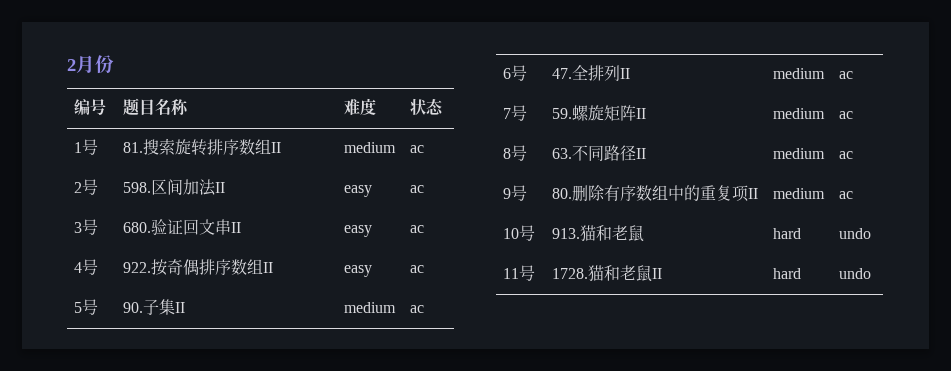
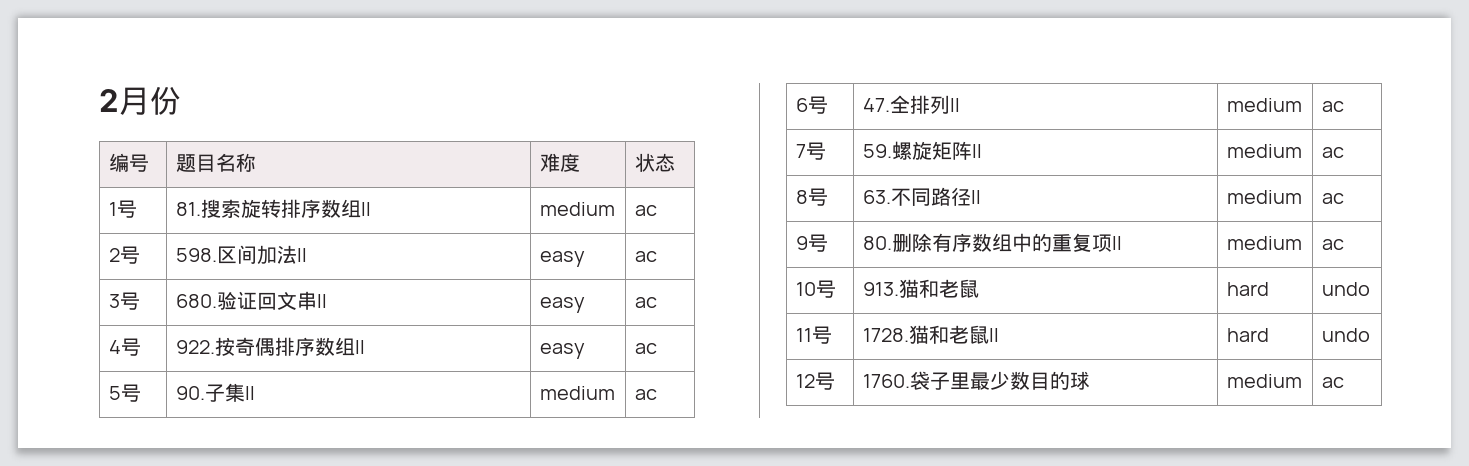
+ 12号 | 1760.袋子里最少数目的球 | medium | ac

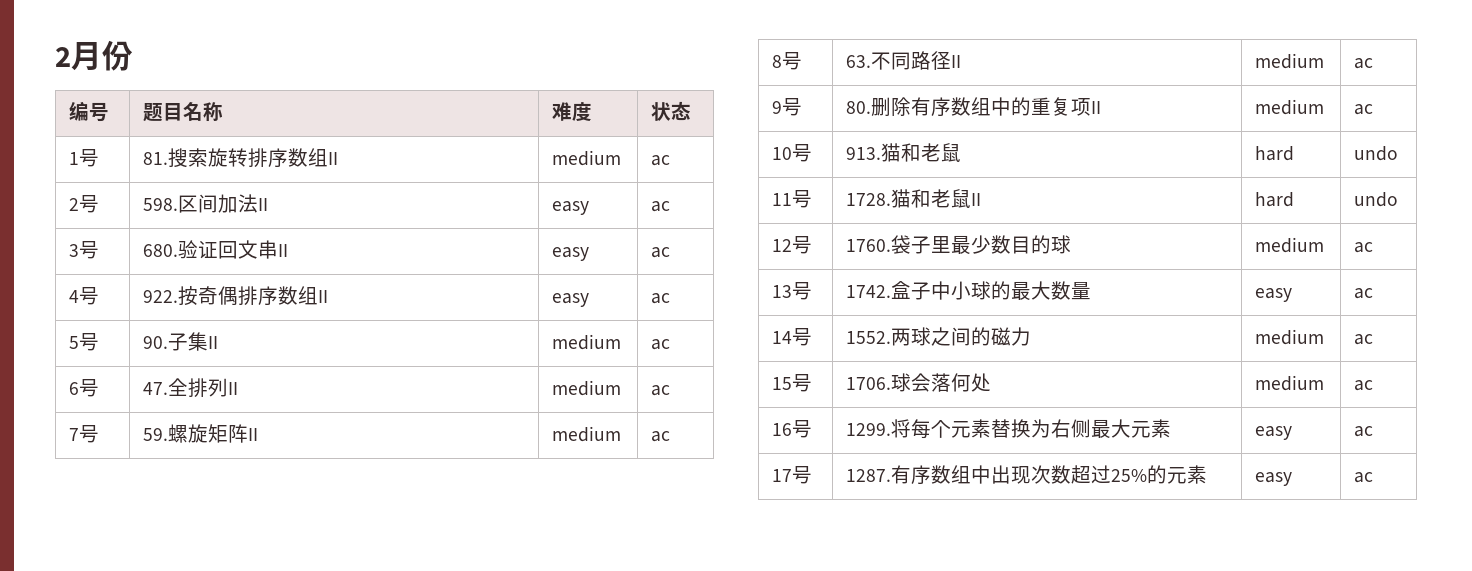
+ 13号 | 1742.盒子中小球的最大数量 | easy | ac
+ 14号 | 1552.两球之间的磁力 | medium | ac
+ 15号 | 1706.球会落何处 | medium | ac
+ 16号 | 1299.将每个元素替换为右侧最大元素 | easy | ac
+ 17号 | 1287.有序数组中出现次数超过25%的元素 | easy | ac

